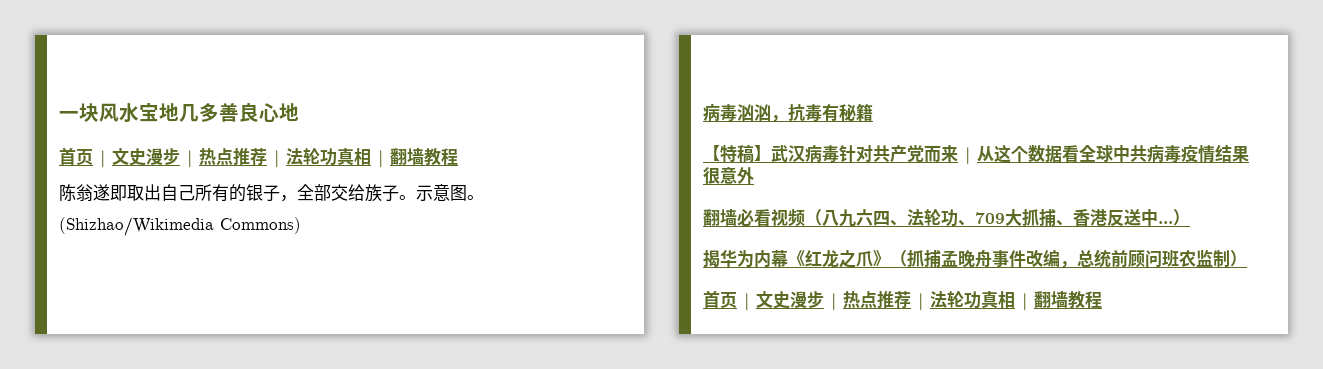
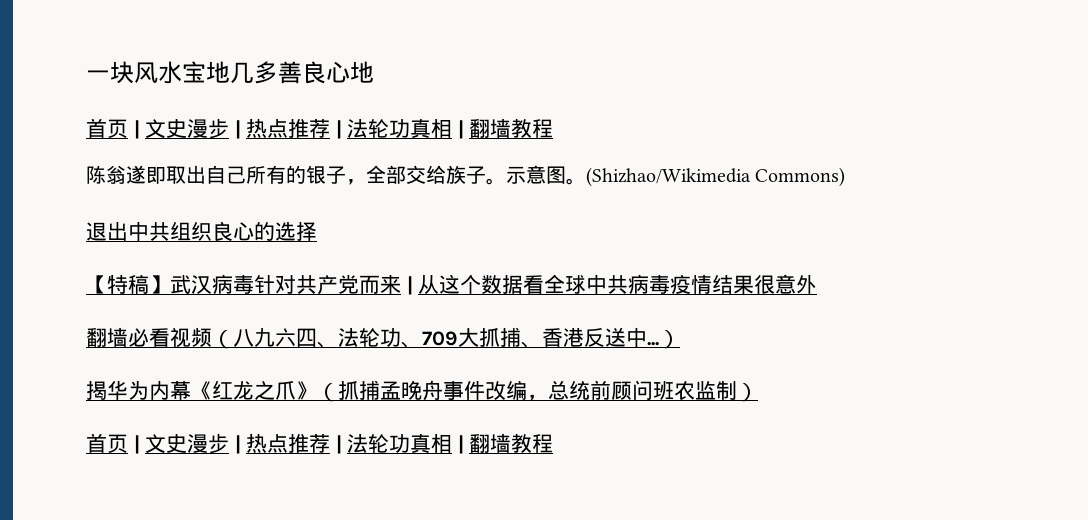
- 病毒汹汹，抗毒有秘籍
+ 退出中共组织良心的选择

